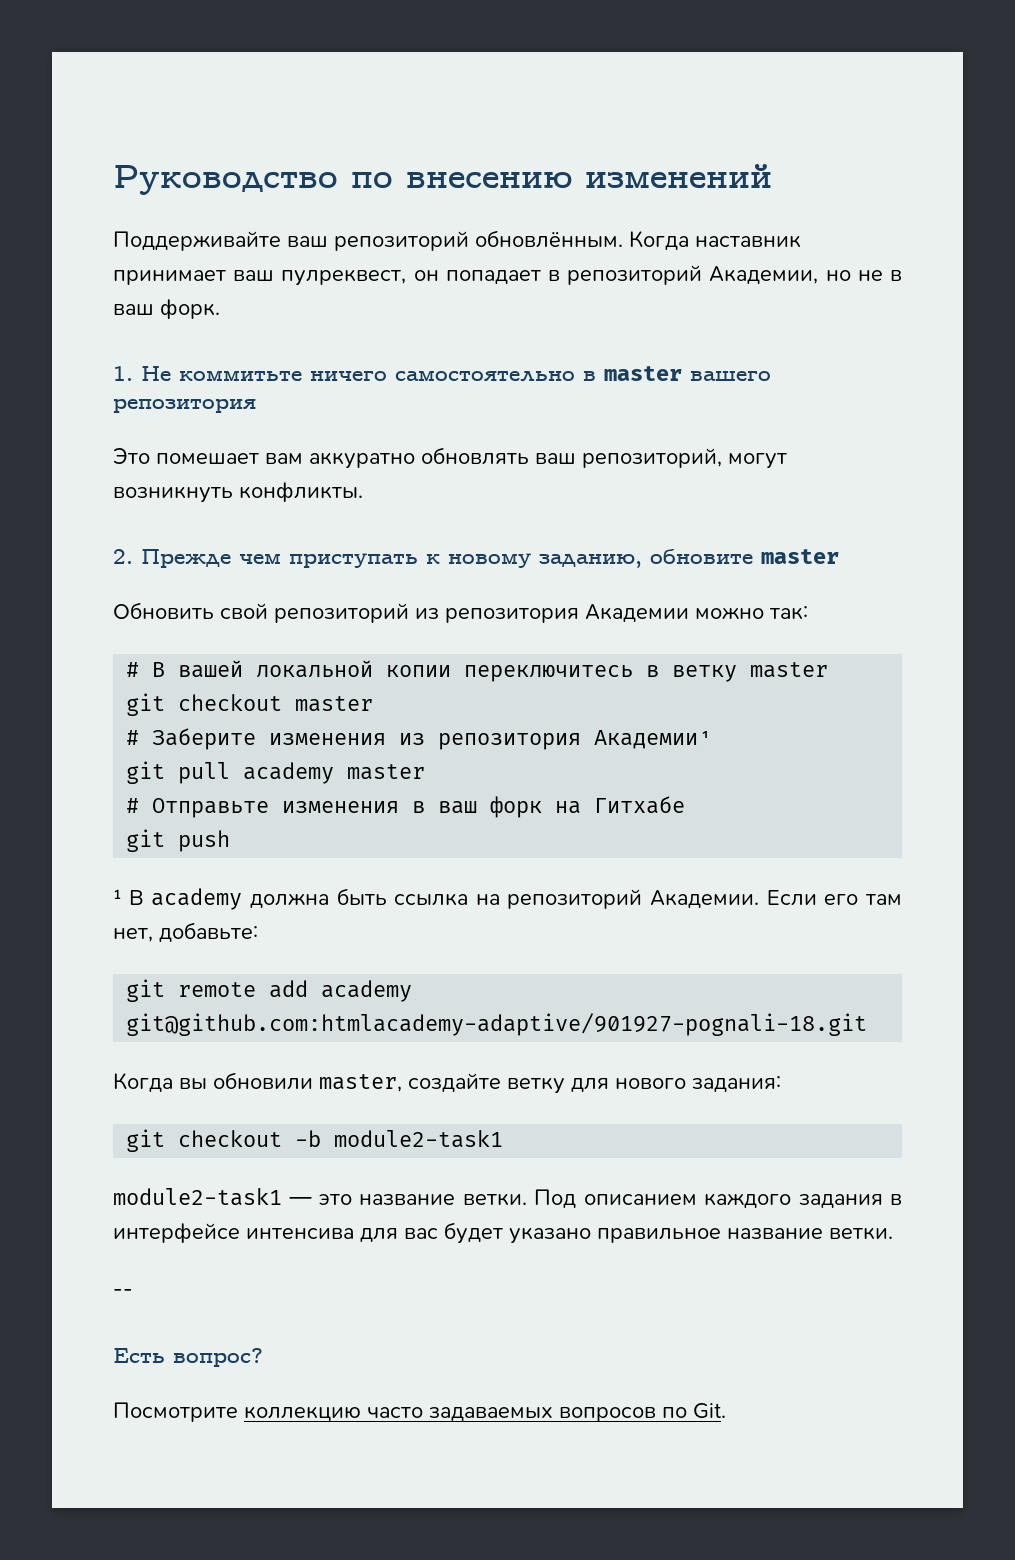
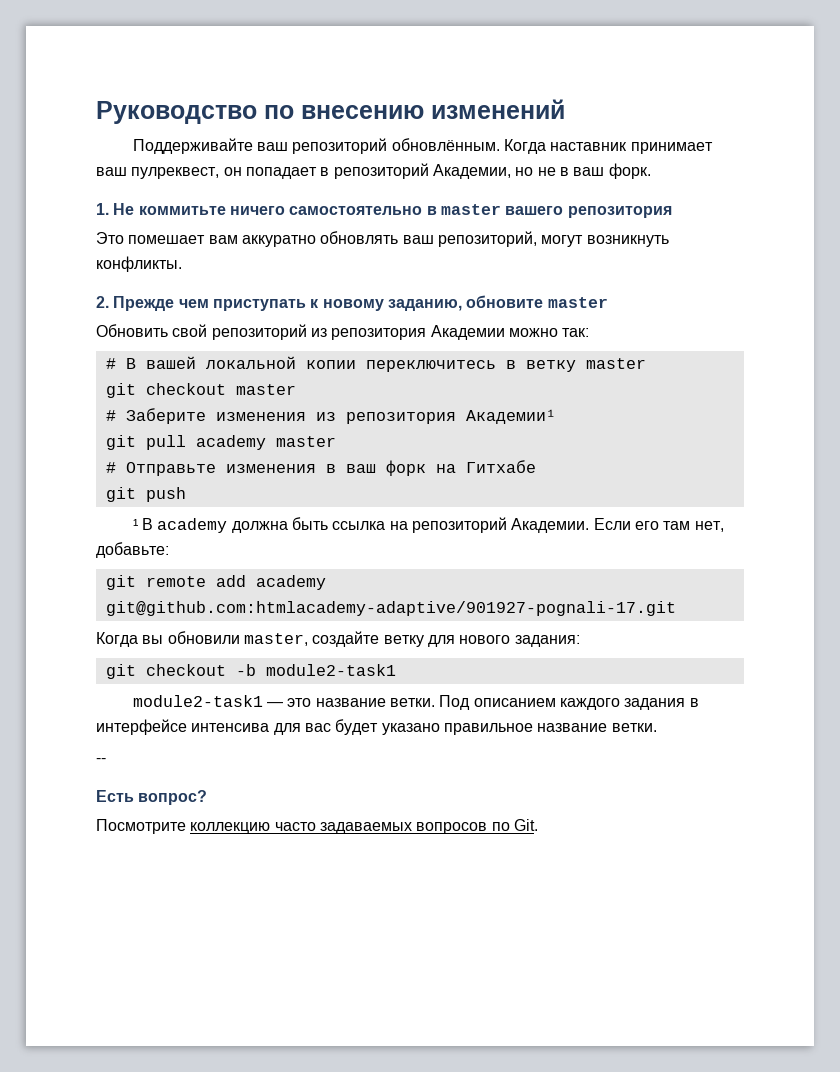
- git remote add academy git@github.com:htmlacademy-adaptive/901927-pognali-18.git
+ git remote add academy git@github.com:htmlacademy-adaptive/901927-pognali-17.git

